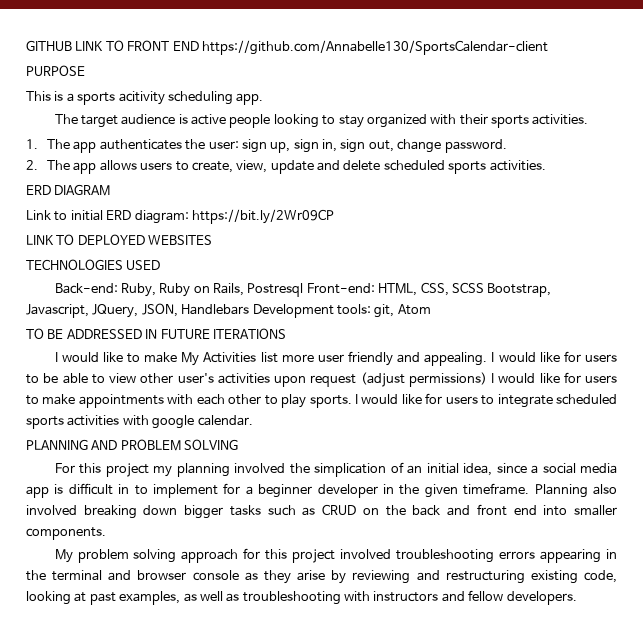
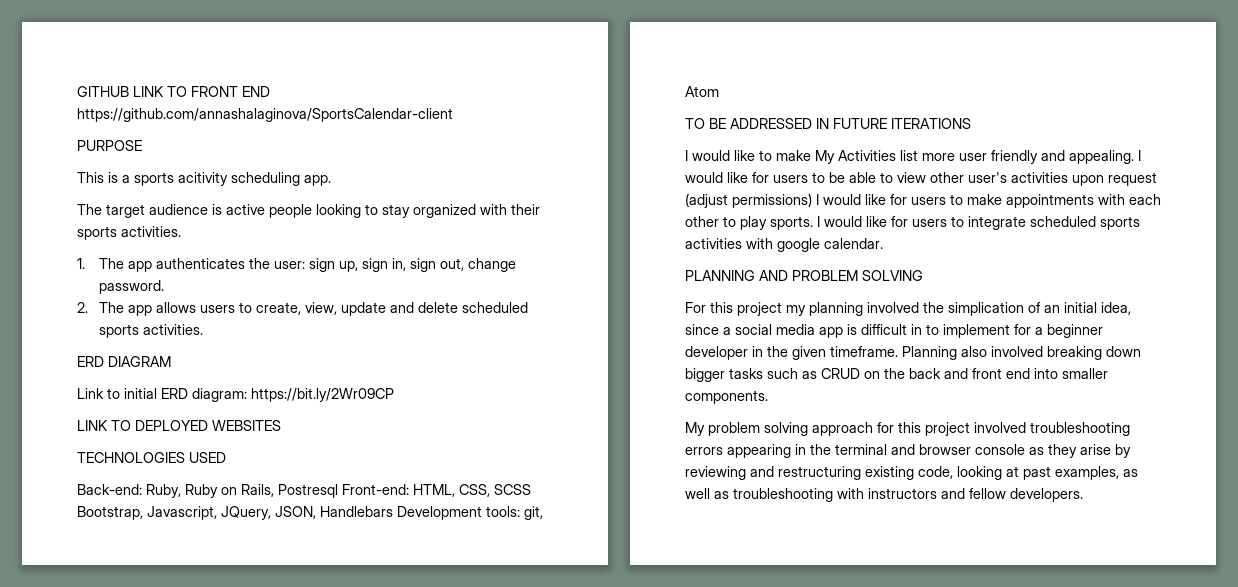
- GITHUB LINK TO FRONT END https://github.com/Annabelle130/SportsCalendar-client
+ GITHUB LINK TO FRONT END https://github.com/annashalaginova/SportsCalendar-client

